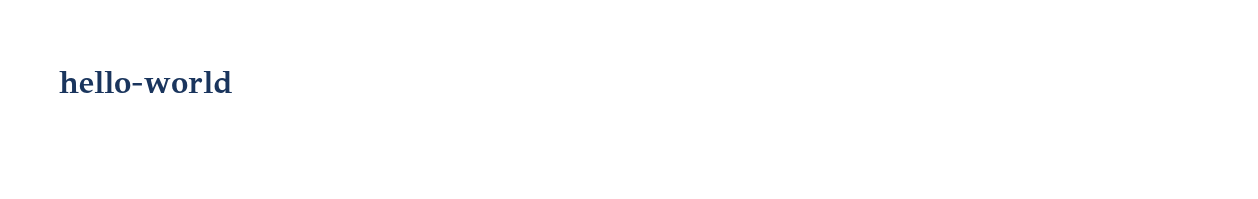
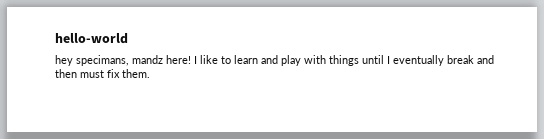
+ hey specimans, mandz here! I like to learn and play with things until I eventually break and then must fix them.

